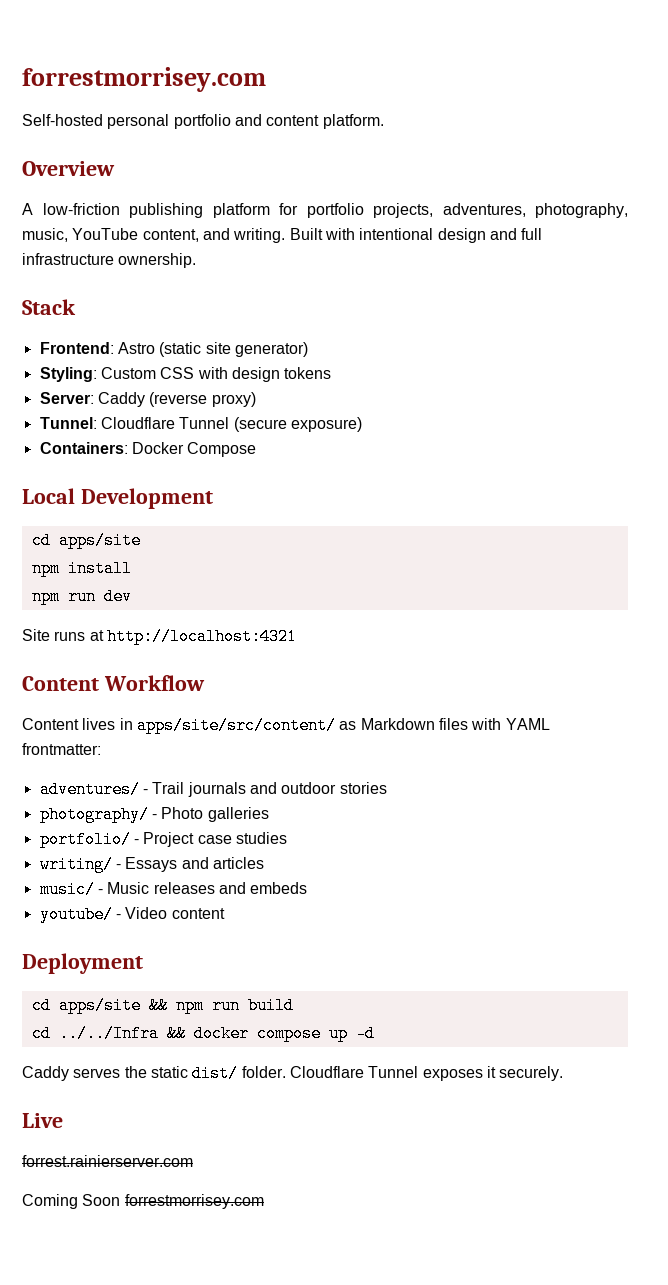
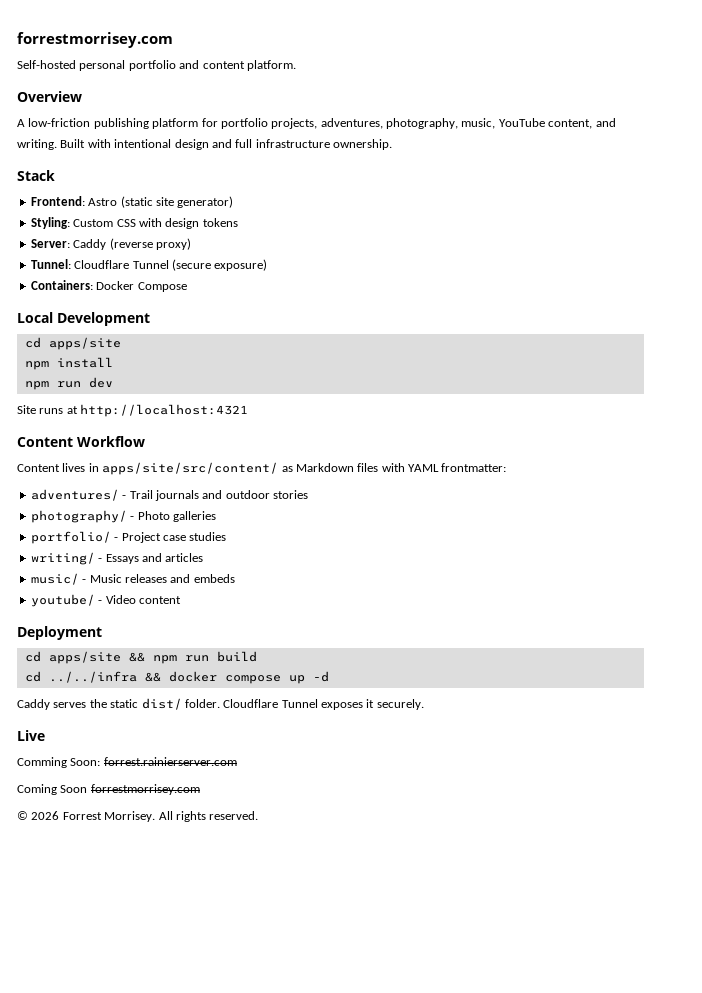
- cd ../../Infra && docker compose up -d
+ cd ../../infra && docker compose up -d
- forrest.rainierserver.com
+ Comming Soon: forrest.rainierserver.com
+ © 2026 Forrest Morrisey. All rights reserved.

